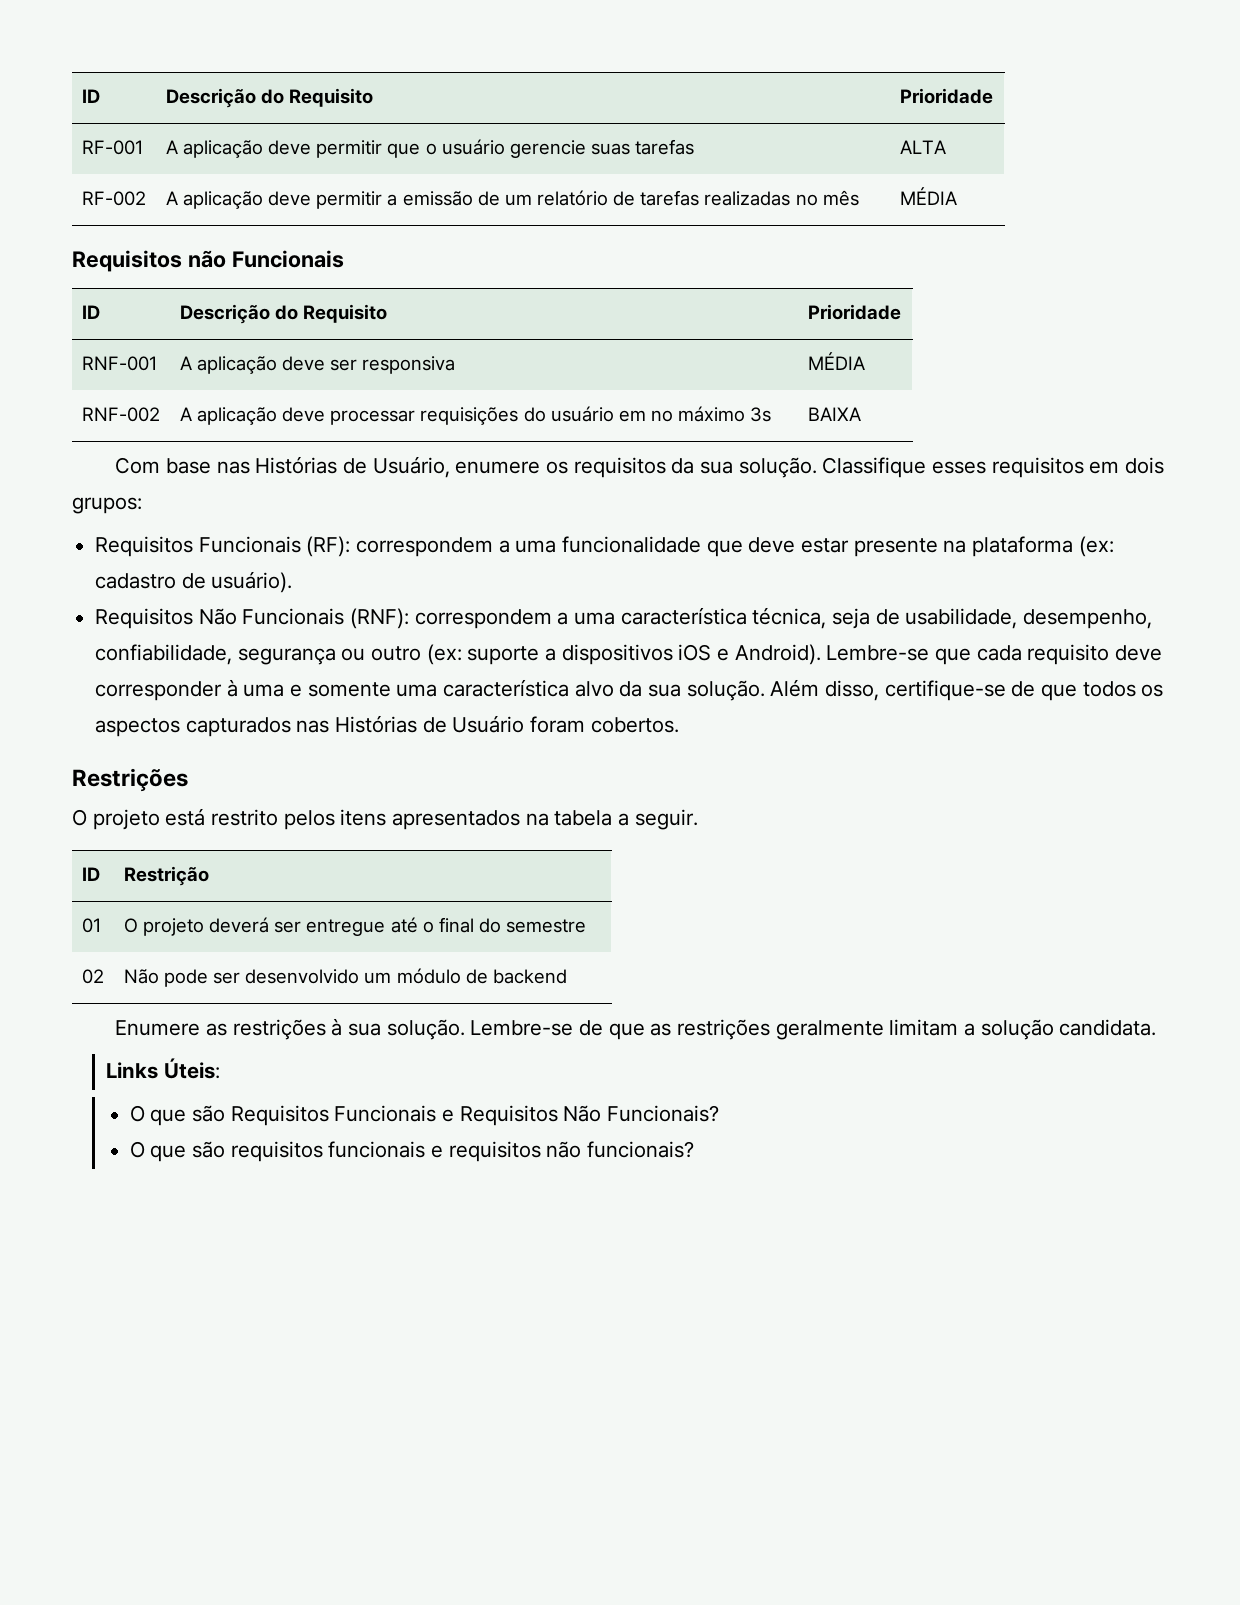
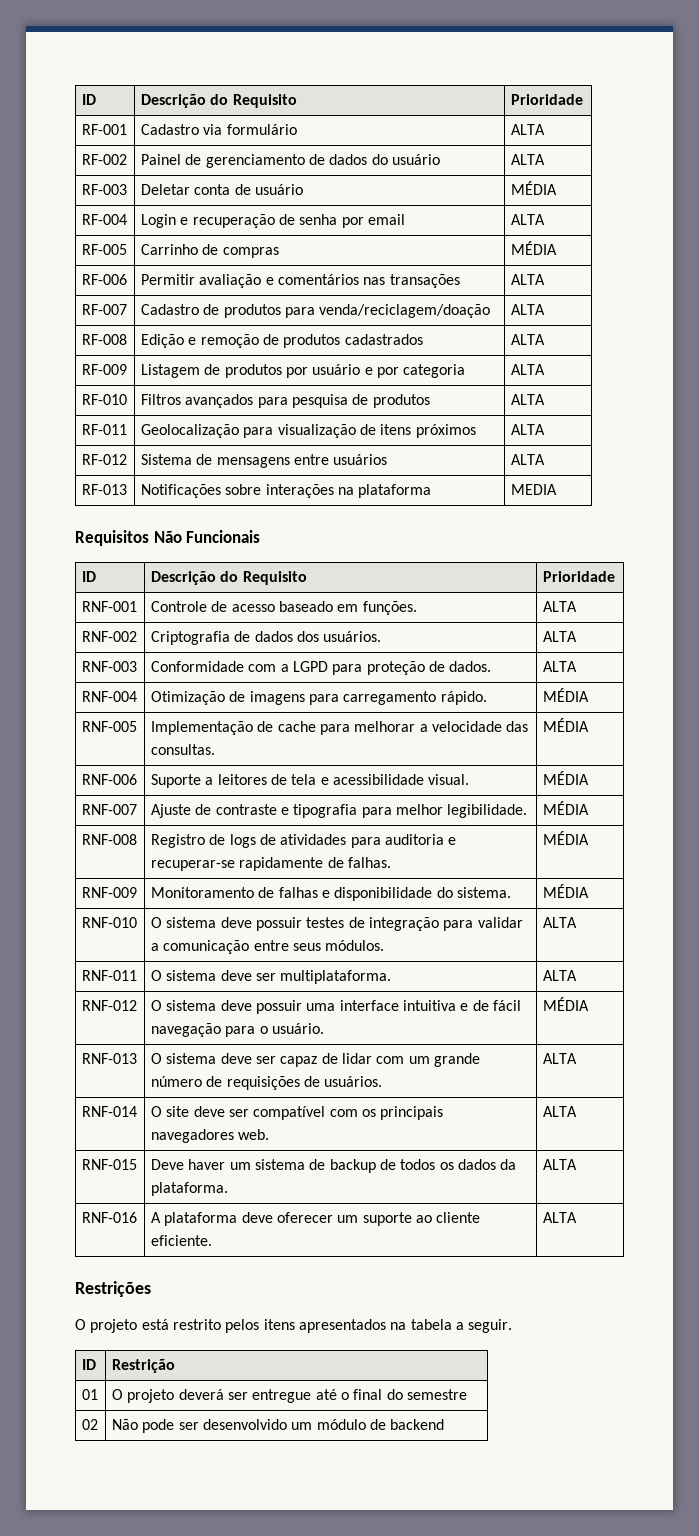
- RF-001 | A aplicação deve permitir que o usuário gerencie suas tarefas | ALTA
- RF-002 | A aplicação deve permitir a emissão de um relatório de tarefas realizadas no mês | MÉDIA
- Requisitos não Funcionais
+ RF-001 | Cadastro via formulário | ALTA
+ RF-002 | Painel de gerenciamento de dados do usuário | ALTA
+ RF-003 | Deletar conta de usuário | MÉDIA
+ RF-004 | Login e recuperação de senha por email | ALTA
+ RF-005 | Carrinho de compras | MÉDIA
+ RF-006 | Permitir avaliação e comentários nas transações | ALTA
+ RF-007 | Cadastro de produtos para venda/reciclagem/doação | ALTA
+ RF-008 | Edição e remoção de produtos cadastrados | ALTA
+ RF-009 | Listagem de produtos por usuário e por categoria | ALTA
+ RF-010 | Filtros avançados para pesquisa de produtos | ALTA
+ RF-011 | Geolocalização para visualização de itens próximos | ALTA
+ RF-012 | Sistema de mensagens entre usuários | ALTA
+ RF-013 | Notificações sobre interações na plataforma | MEDIA
+ Requisitos Não Funcionais
- RNF-001 | A aplicação deve ser responsiva | MÉDIA
- RNF-002 | A aplicação deve processar requisições do usuário em no máximo 3s | BAIXA
- Com base nas Histórias de Usuário, enumere os requisitos da sua solução. Classifique esses requisitos em dois grupos:
- Requisitos Funcionais (RF): correspondem a uma funcionalidade que deve estar presente na plataforma (ex: cadastro de usuário).
- Requisitos Não Funcionais (RNF): correspondem a uma característica técnica, seja de usabilidade, desempenho, confiabilidade, segurança ou outro (ex: suporte a dispositivos iOS e Android). Lembre-se que cada requisito deve corresponder à uma e somente uma característica alvo da sua solução. Além disso, certifique-se de que todos os aspectos capturados nas Histórias de Usuário foram cobertos.
+ RNF-001 | Controle de acesso baseado em funções. | ALTA
+ RNF-002 | Criptografia de dados dos usuários. | ALTA
+ RNF-003 | Conformidade com a LGPD para proteção de dados. | ALTA
+ RNF-004 | Otimização de imagens para carregamento rápido. | MÉDIA
+ RNF-005 | Implementação de cache para melhorar a velocidade das consultas. | MÉDIA
+ RNF-006 | Suporte a leitores de tela e acessibilidade visual. | MÉDIA
+ RNF-007 | Ajuste de contraste e tipografia para melhor legibilidade. | MÉDIA
+ RNF-008 | Registro de logs de atividades para auditoria e recuperar-se rapidamente de falhas. | MÉDIA
+ RNF-009 | Monitoramento de falhas e disponibilidade do sistema. | MÉDIA
+ RNF-010 | O sistema deve possuir testes de integração para validar a comunicação entre seus módulos. | ALTA
+ RNF-011 | O sistema deve ser multiplataforma. | ALTA
+ RNF-012 | O sistema deve possuir uma interface intuitiva e de fácil navegação para o usuário. | MÉDIA
+ RNF-013 | O sistema deve ser capaz de lidar com um grande número de requisições de usuários. | ALTA
+ RNF-014 | O site deve ser compatível com os principais navegadores web. | ALTA
+ RNF-015 | Deve haver um sistema de backup de todos os dados da plataforma. | ALTA
+ RNF-016 | A plataforma deve oferecer um suporte ao cliente eficiente. | ALTA
- Enumere as restrições à sua solução. Lembre-se de que as restrições geralmente limitam a solução candidata.
- Links Úteis:
- O que são Requisitos Funcionais e Requisitos Não Funcionais?
- O que são requisitos funcionais e requisitos não funcionais?

